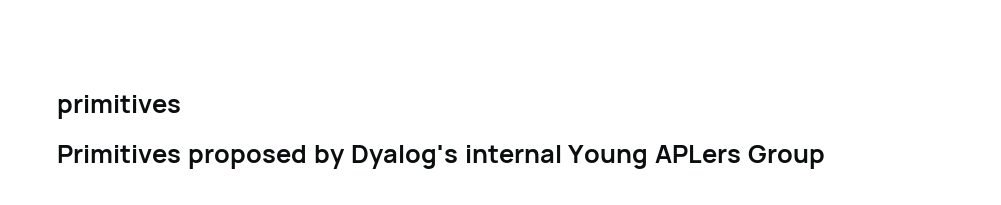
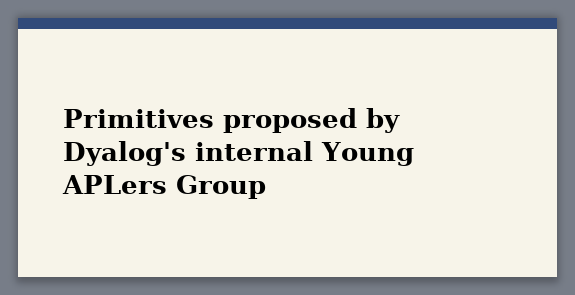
- primitives

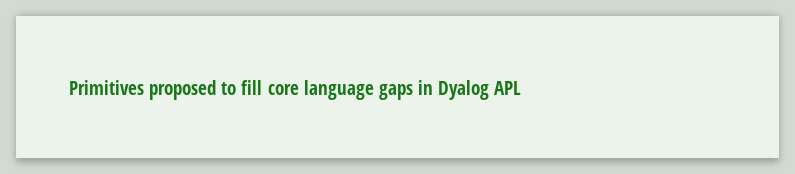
- Primitives proposed by Dyalog's internal Young APLers Group
+ Primitives proposed to fill core language gaps in Dyalog APL

